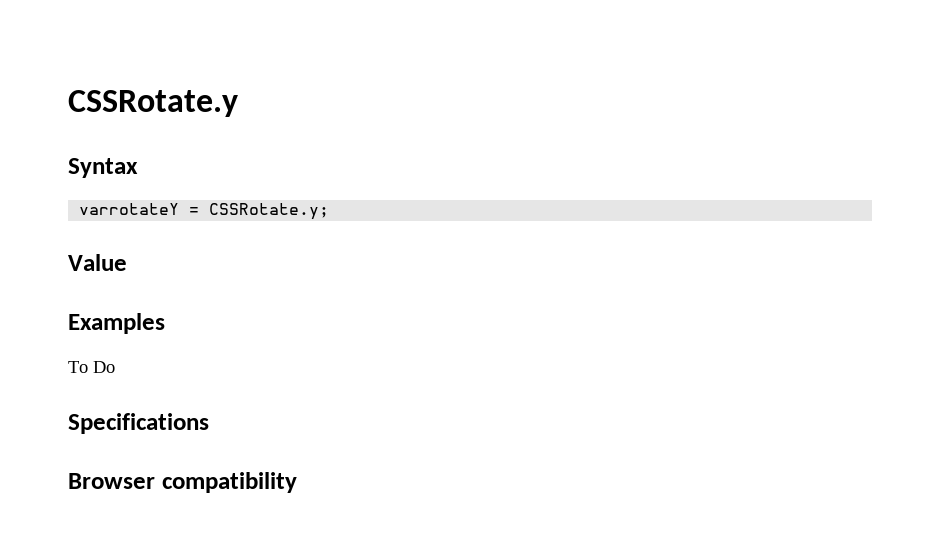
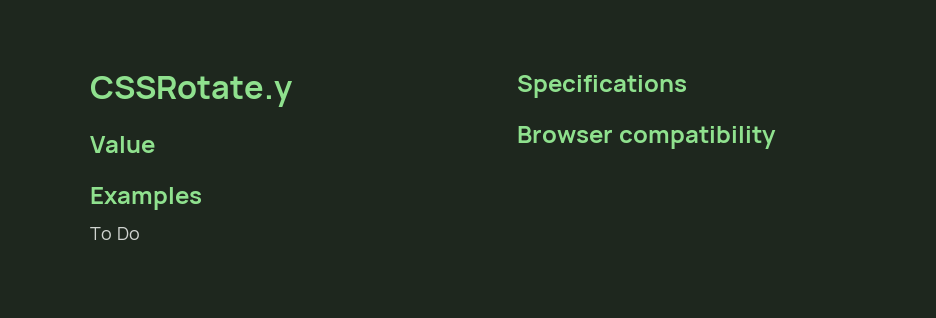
- Syntax
- varrotateY = CSSRotate.y;

